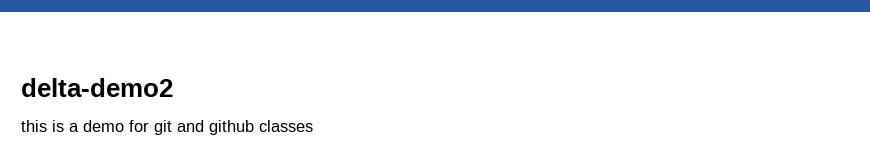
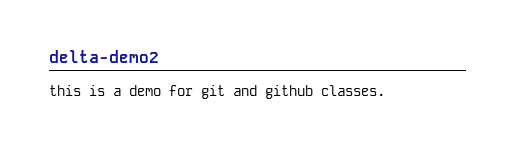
- this is a demo for git and github classes
+ this is a demo for git and github classes.

